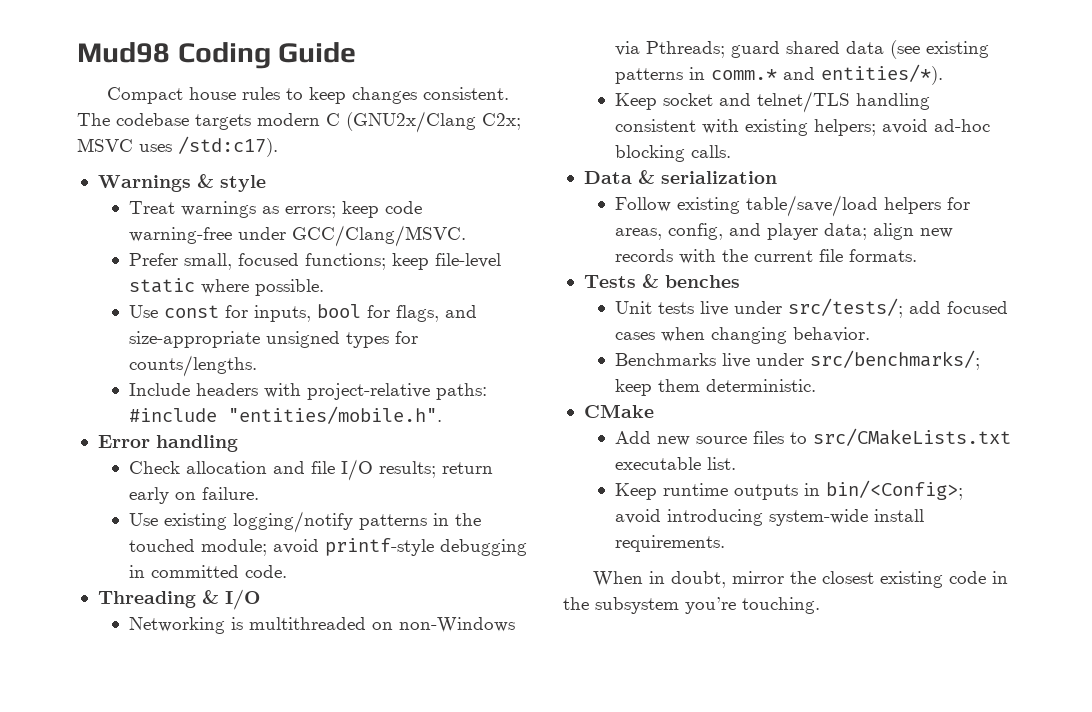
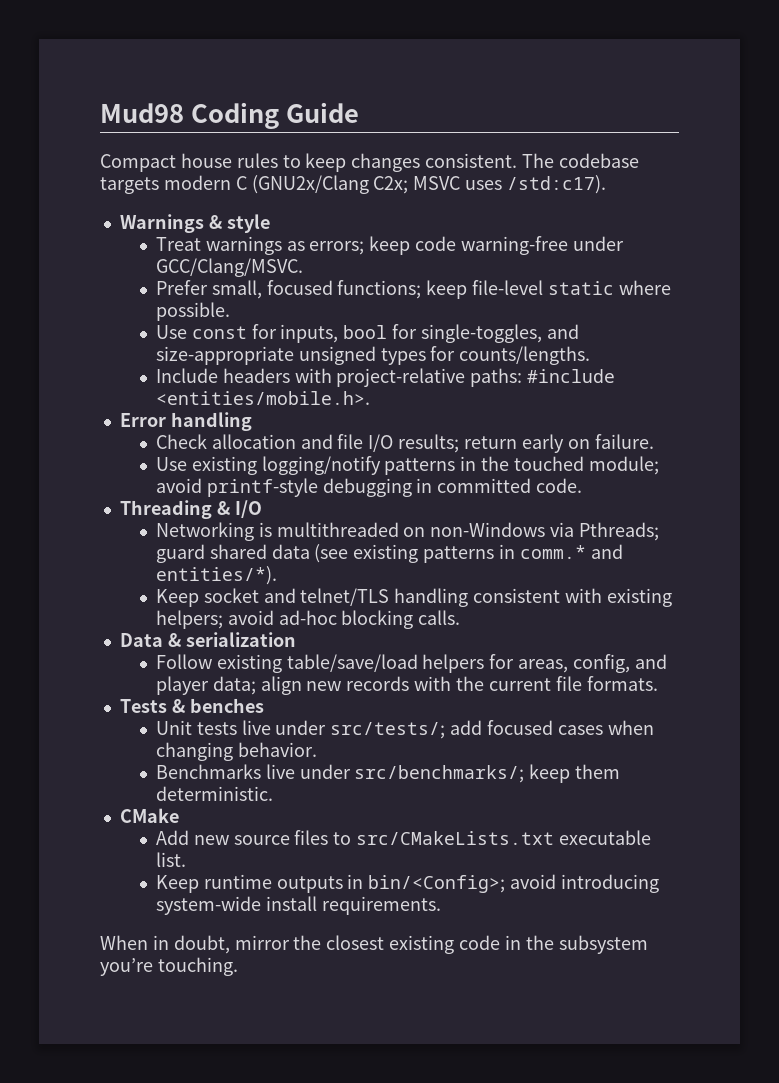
- Use const for inputs, bool for flags, and size-appropriate unsigned types for counts/lengths.
+ Use const for inputs, bool for single-toggles, and size-appropriate unsigned types for counts/lengths.
- Include headers with project-relative paths: #include "entities/mobile.h".
+ Include headers with project-relative paths: #include <entities/mobile.h>.

